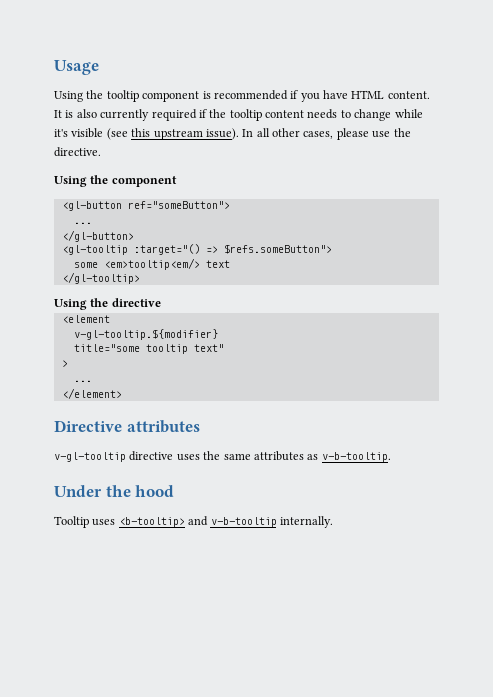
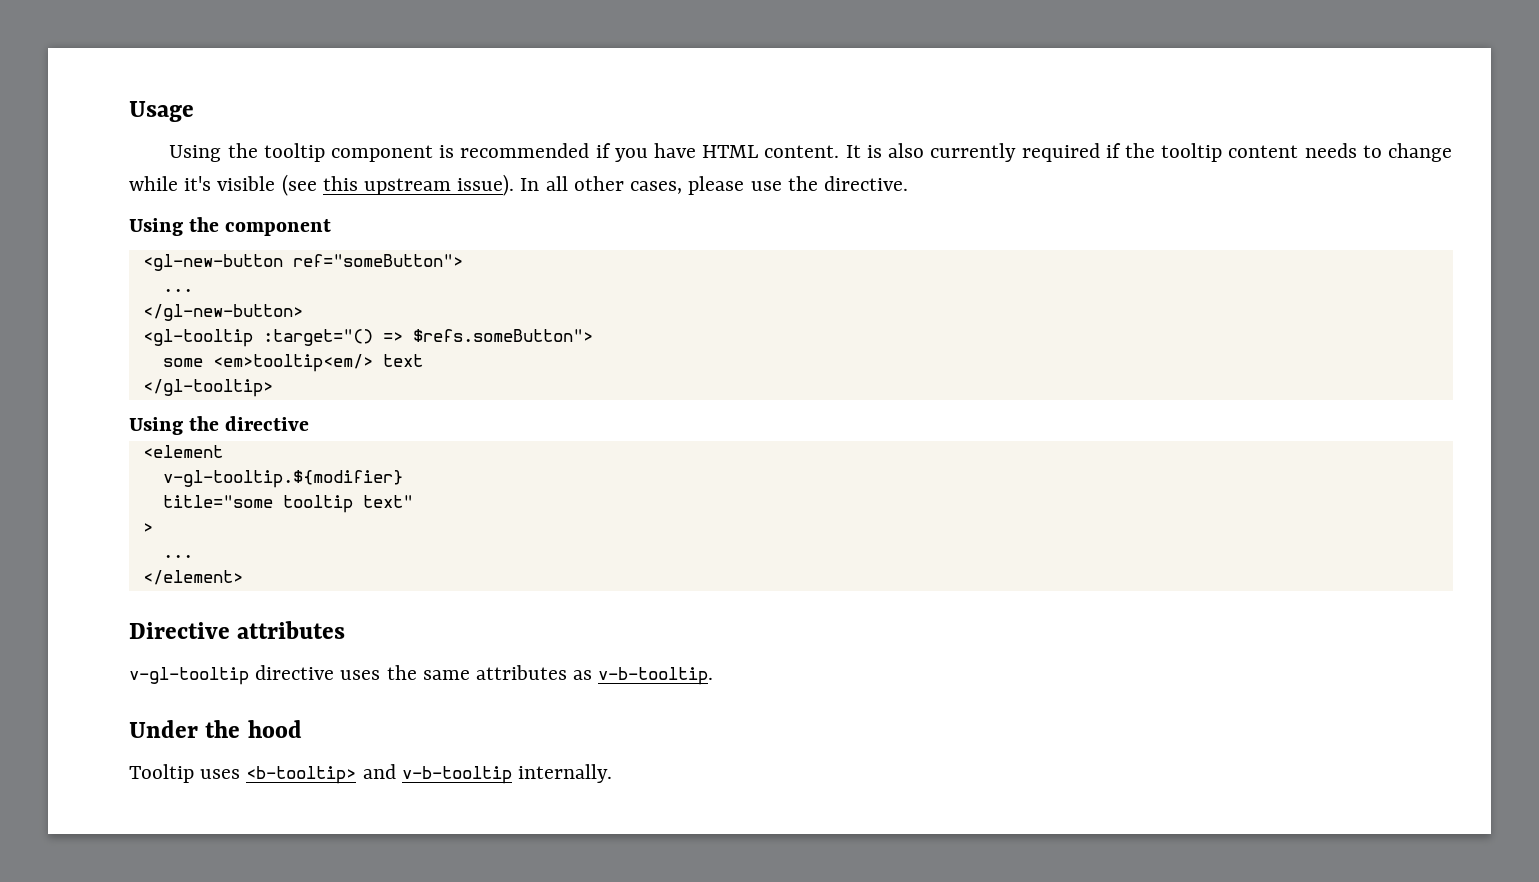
- <gl-button ref="someButton">
+ <gl-new-button ref="someButton">
- </gl-button>
+ </gl-new-button>

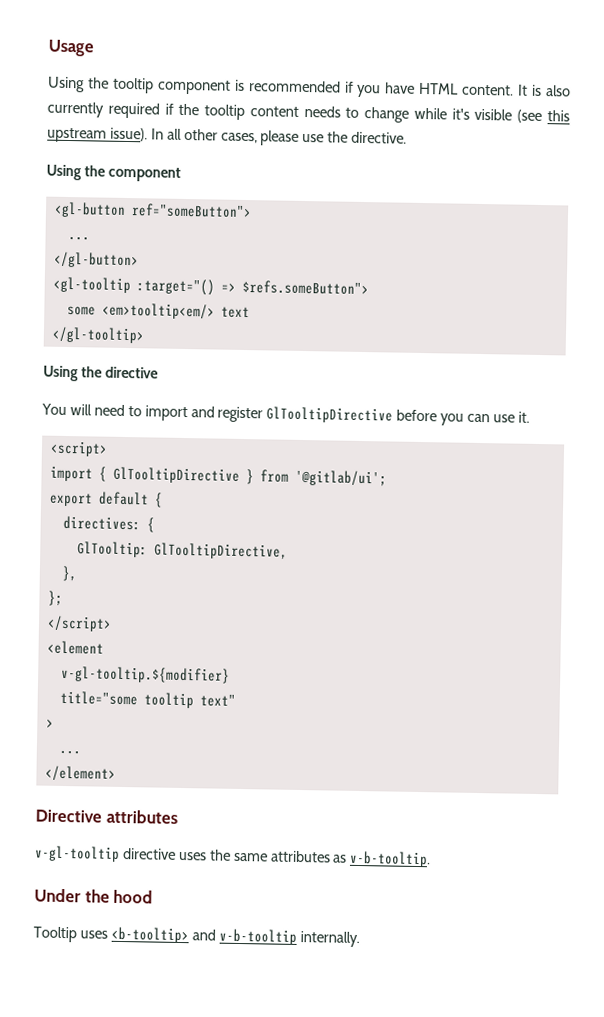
- <gl-new-button ref="someButton">
+ <gl-button ref="someButton">
- </gl-new-button>
+ </gl-button>
+ You will need to import and register GlTooltipDirective before you can use it.
+ <script>
+ import { GlTooltipDirective } from '@gitlab/ui';
+ export default {
+ directives: {
+ GlTooltip: GlTooltipDirective,
+ },
+ };
+ </script>

